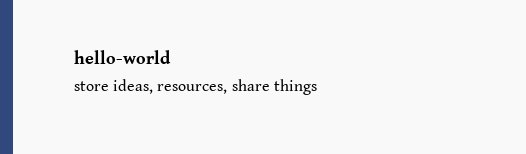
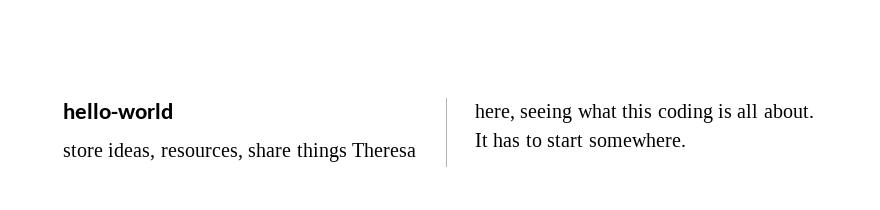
- store ideas, resources, share things
+ store ideas, resources, share things Theresa here, seeing what this coding is all about. It has to start somewhere.

